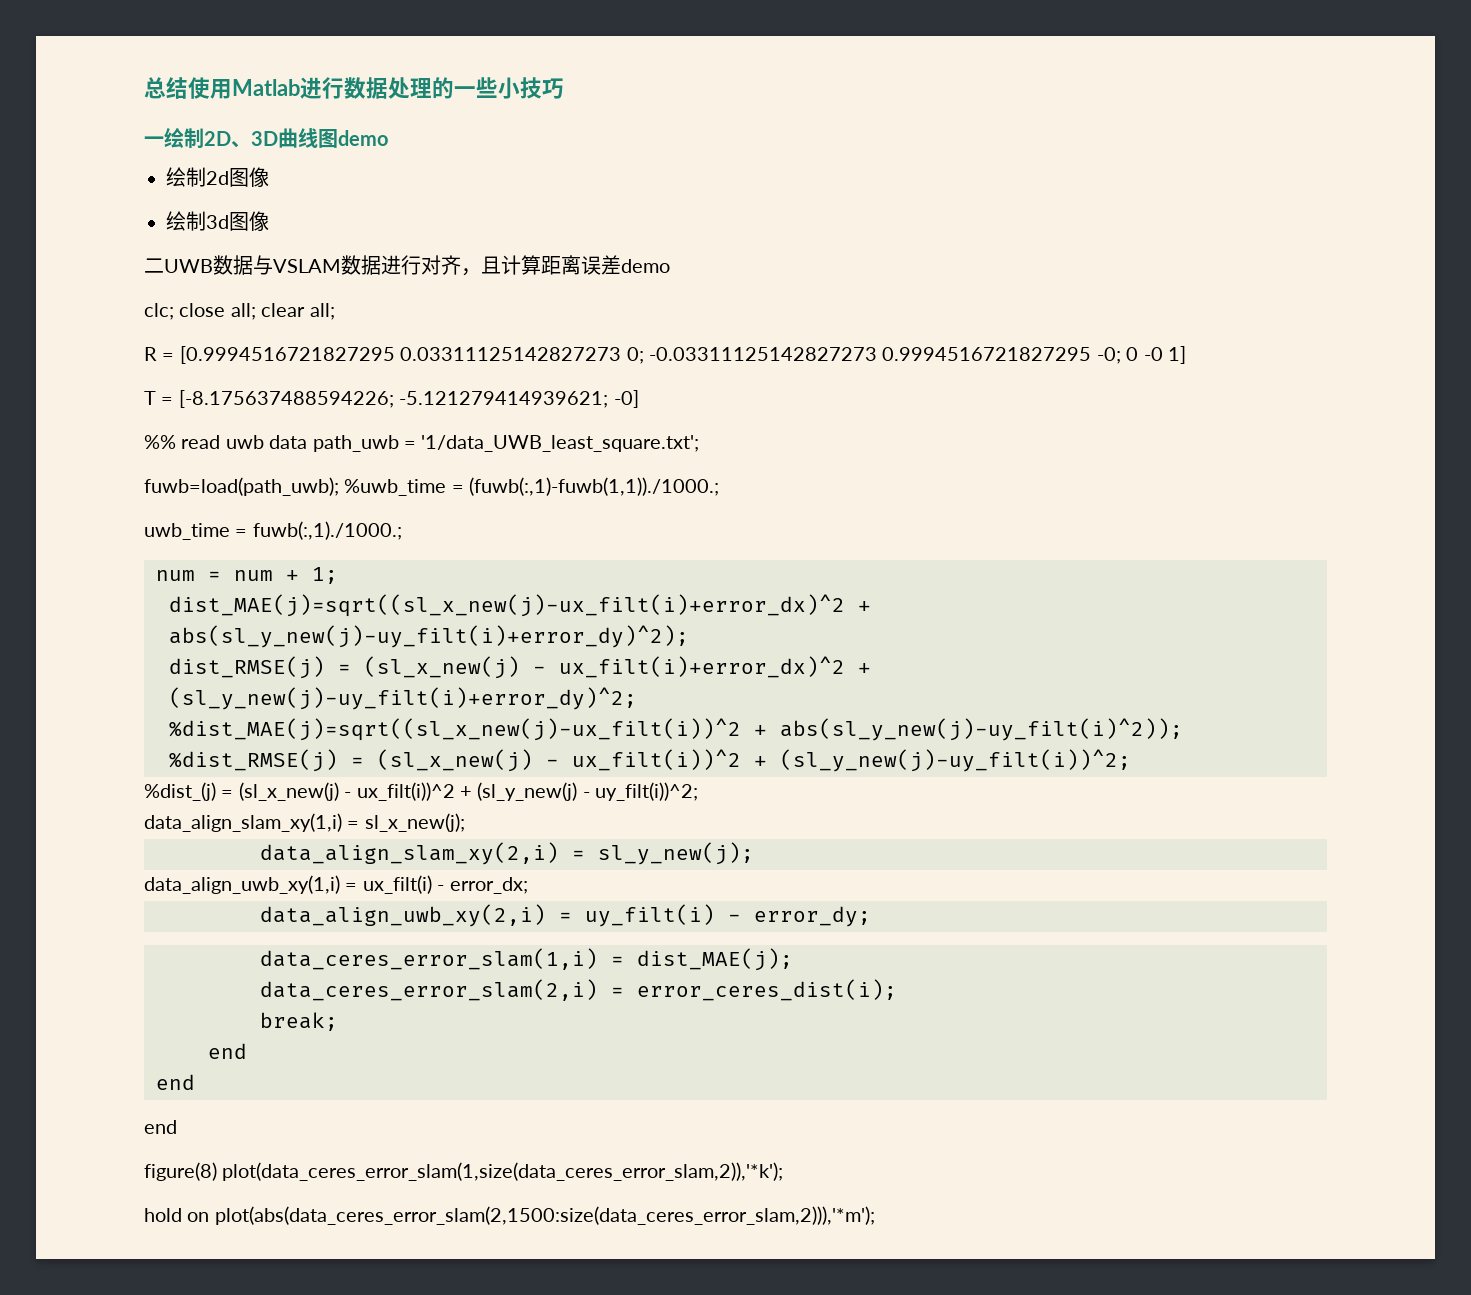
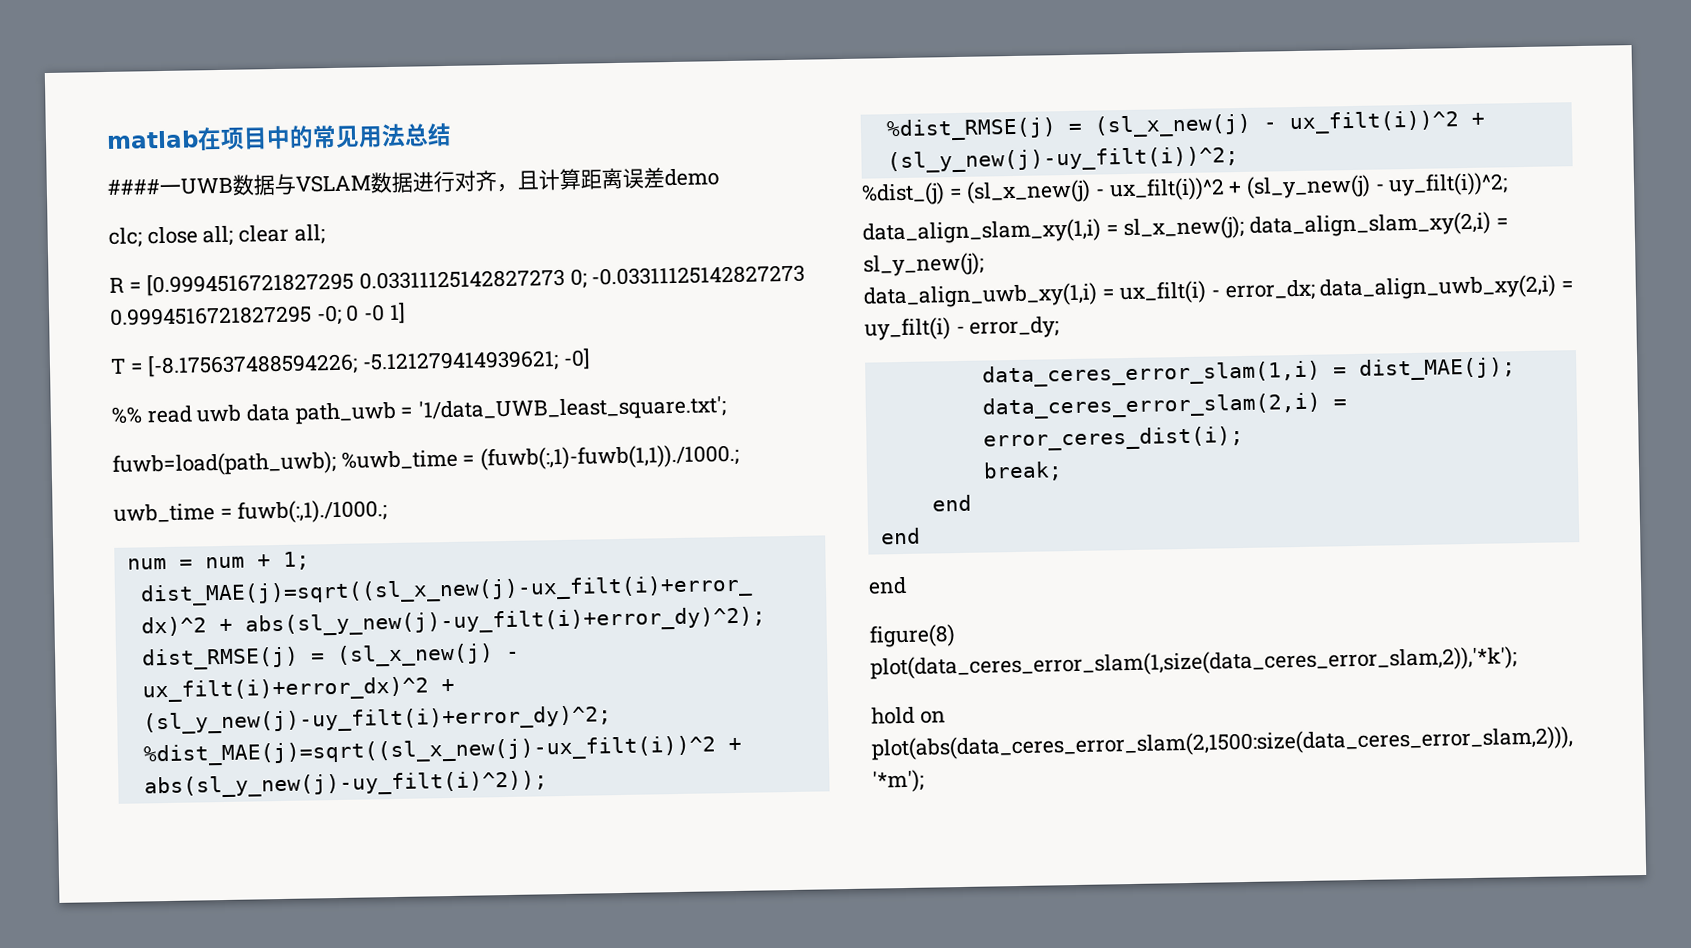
- 总结使用Matlab进行数据处理的一些小技巧
- 一绘制2D、3D曲线图demo
- 绘制2d图像
- 绘制3d图像
- 二UWB数据与VSLAM数据进行对齐，且计算距离误差demo
+ matlab在项目中的常见用法总结
+ ####一UWB数据与VSLAM数据进行对齐，且计算距离误差demo
- data_align_slam_xy(1,i) = sl_x_new(j);
- data_align_slam_xy(2,i) = sl_y_new(j);
+ data_align_slam_xy(1,i) = sl_x_new(j); data_align_slam_xy(2,i) = sl_y_new(j);
- data_align_uwb_xy(1,i) = ux_filt(i) - error_dx;
- data_align_uwb_xy(2,i) = uy_filt(i) - error_dy;
+ data_align_uwb_xy(1,i) = ux_filt(i) - error_dx; data_align_uwb_xy(2,i) = uy_filt(i) - error_dy;

